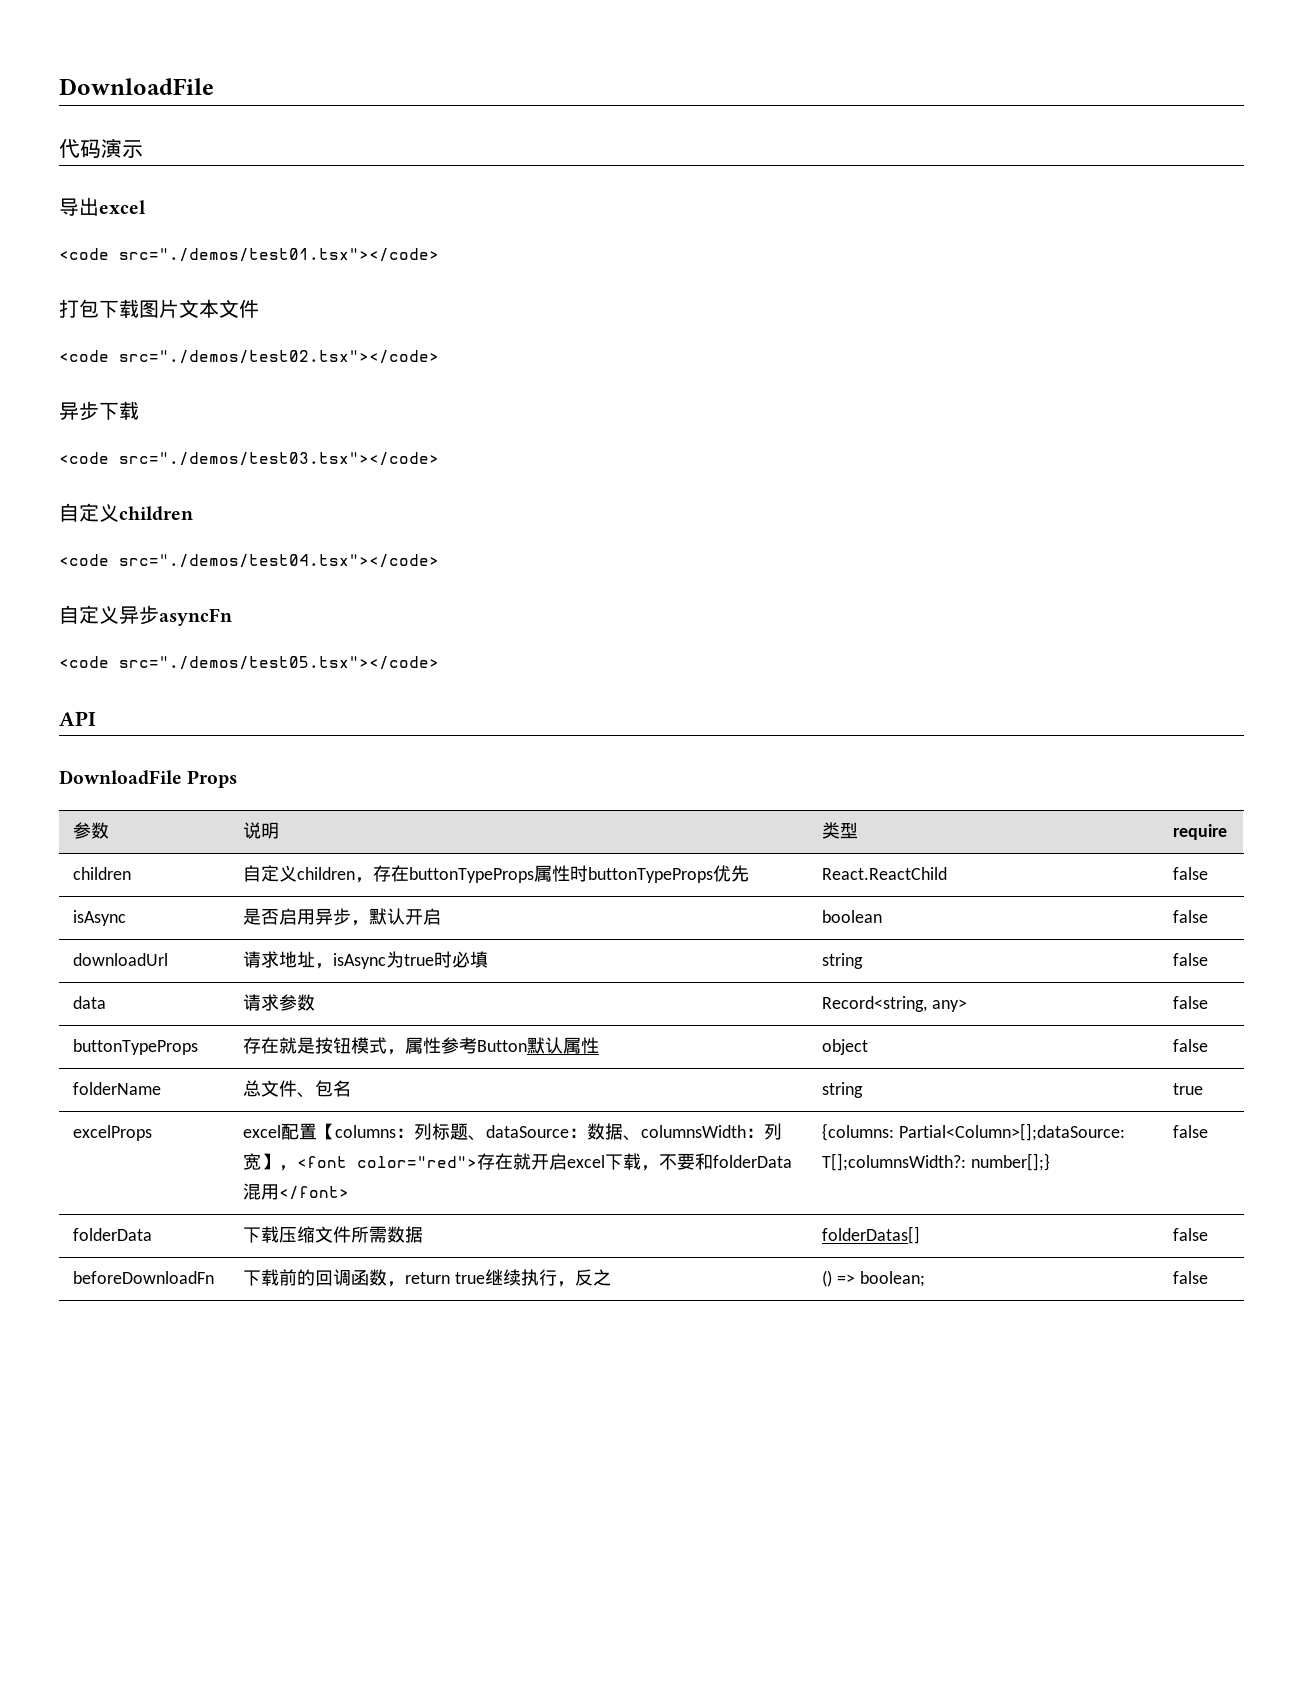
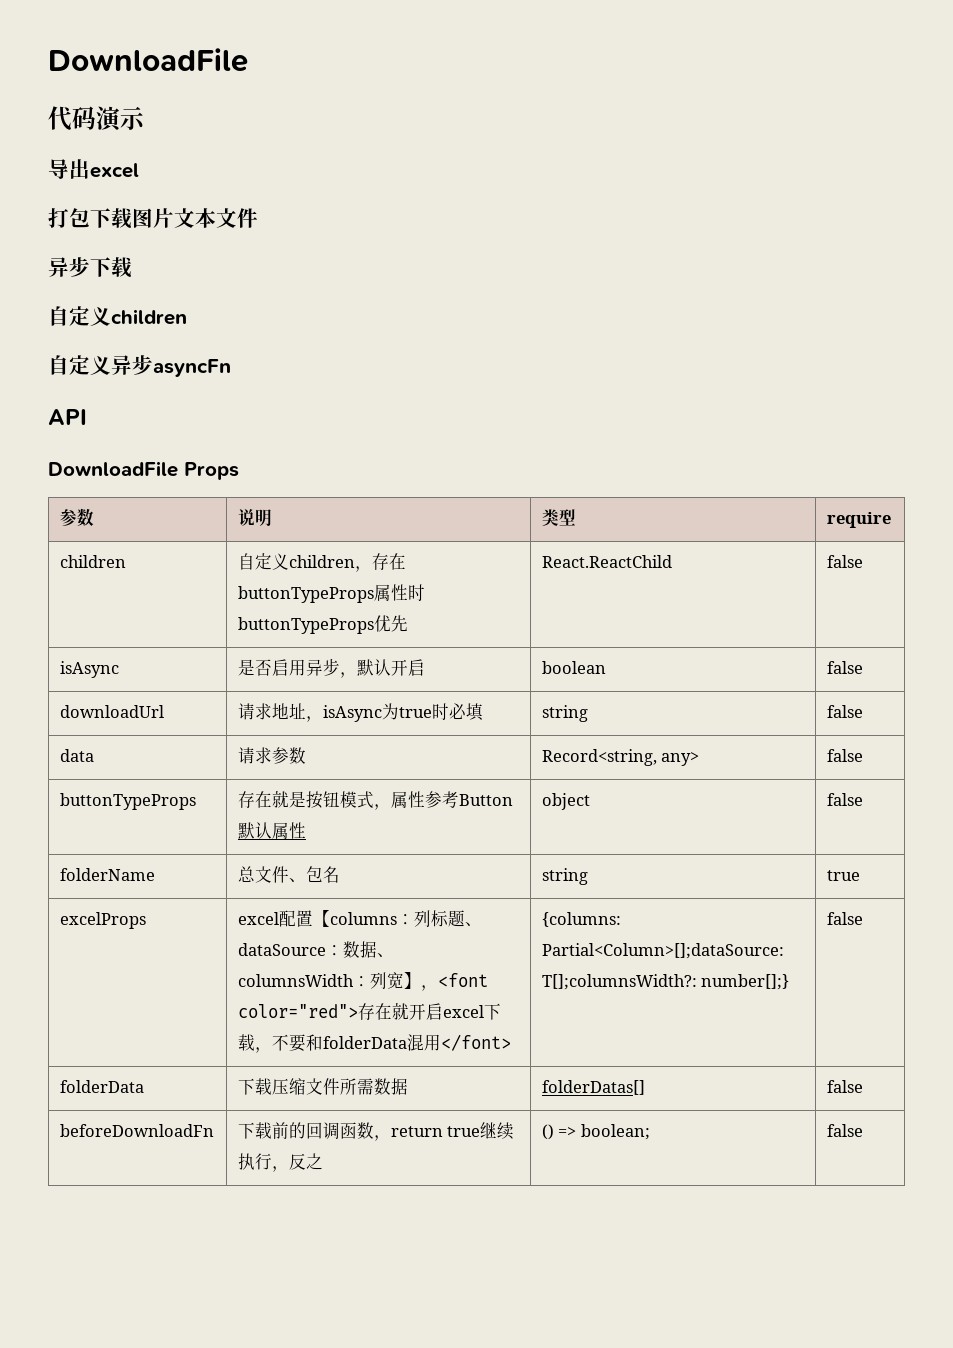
- <code src="./demos/test01.tsx"></code>
- <code src="./demos/test02.tsx"></code>
  异步下载
- <code src="./demos/test03.tsx"></code>
  自定义children
- <code src="./demos/test04.tsx"></code>
- <code src="./demos/test05.tsx"></code>

